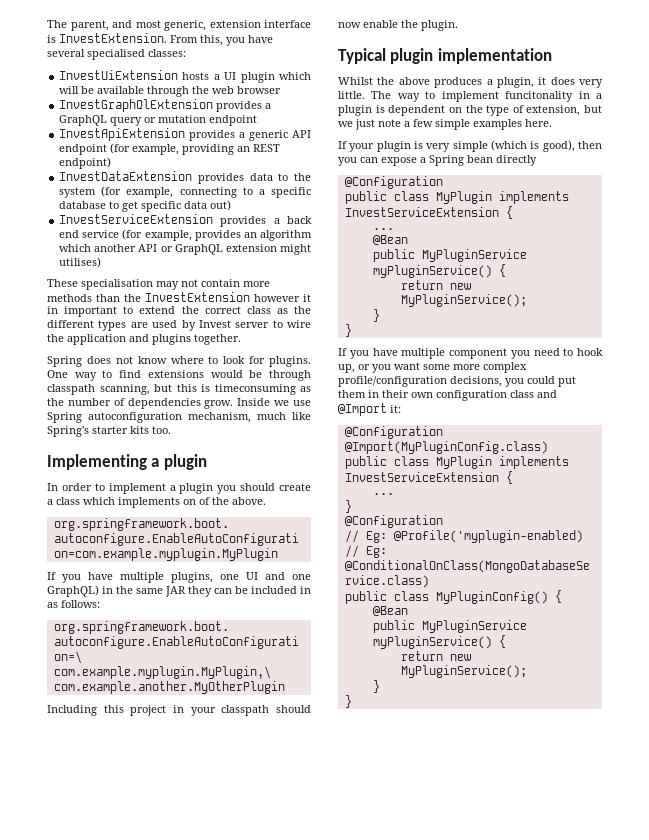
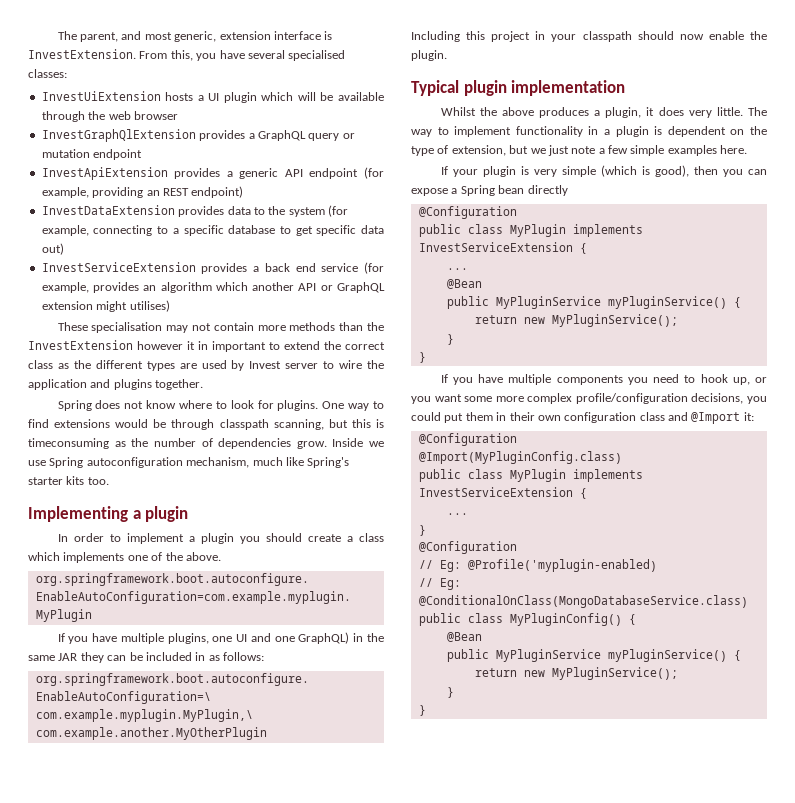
- In order to implement a plugin you should create a class which implements on of the above.
+ In order to implement a plugin you should create a class which implements one of the above.
- The way to implement funcitonality in a plugin is dependent on the type of extension, but we just note a few simple examples here.
+ The way to implement functionality in a plugin is dependent on the type of extension, but we just note a few simple examples here.
- If you have multiple component you need to hook up, or you want some more complex profile/configuration decisions, you could put them in their own configuration class and @Import it:
+ If you have multiple components you need to hook up, or you want some more complex profile/configuration decisions, you could put them in their own configuration class and @Import it:

